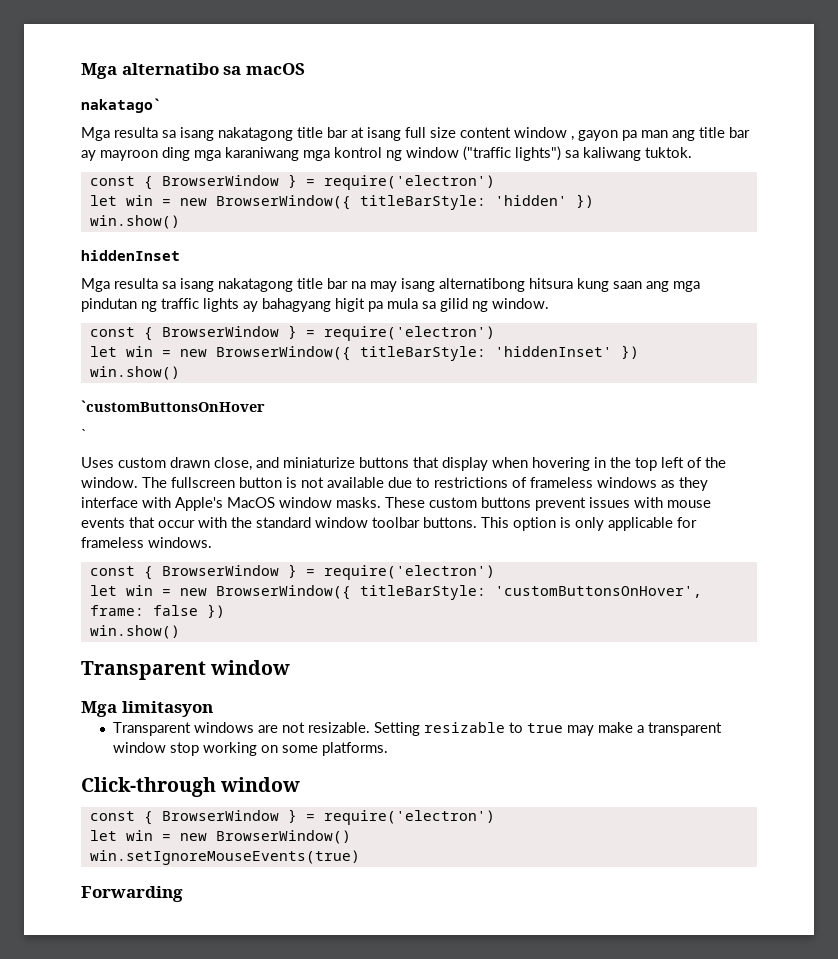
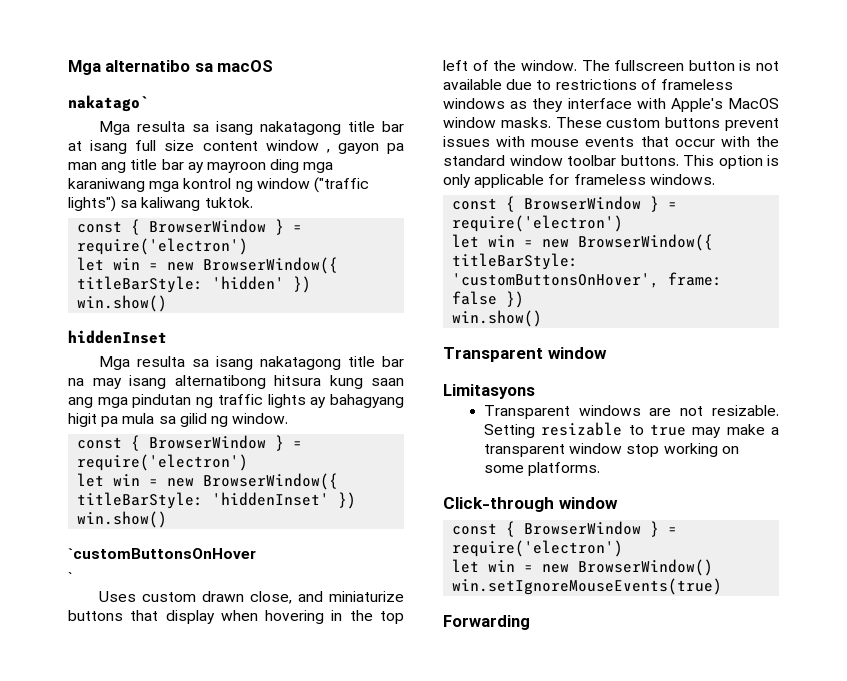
- Mga limitasyon
+ Limitasyons

